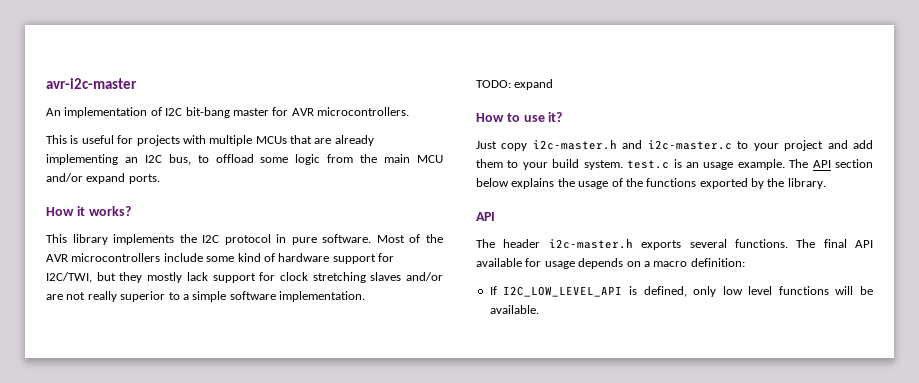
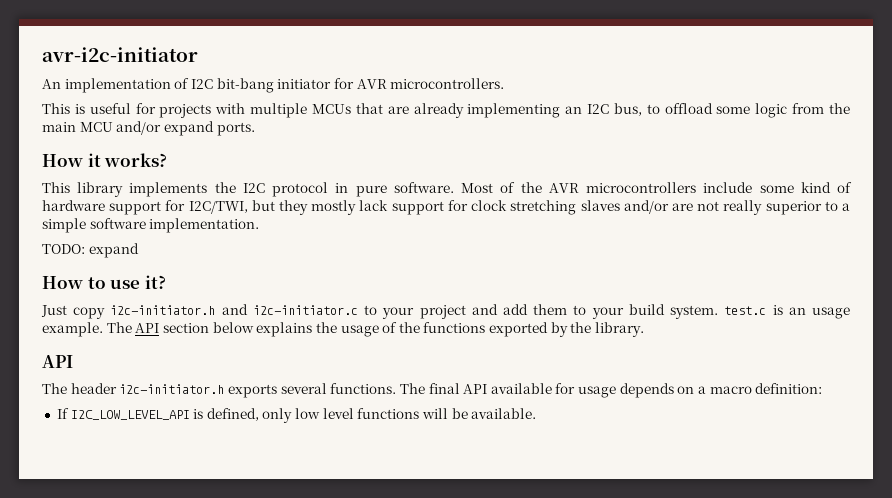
- avr-i2c-master
+ avr-i2c-initiator
- An implementation of I2C bit-bang master for AVR microcontrollers.
+ An implementation of I2C bit-bang initiator for AVR microcontrollers.
- Just copy i2c-master.h and i2c-master.c to your project and add them to your build system. test.c is an usage example.
+ Just copy i2c-initiator.h and i2c-initiator.c to your project and add them to your build system. test.c is an usage example.
- The header i2c-master.h exports several functions.
+ The header i2c-initiator.h exports several functions.

